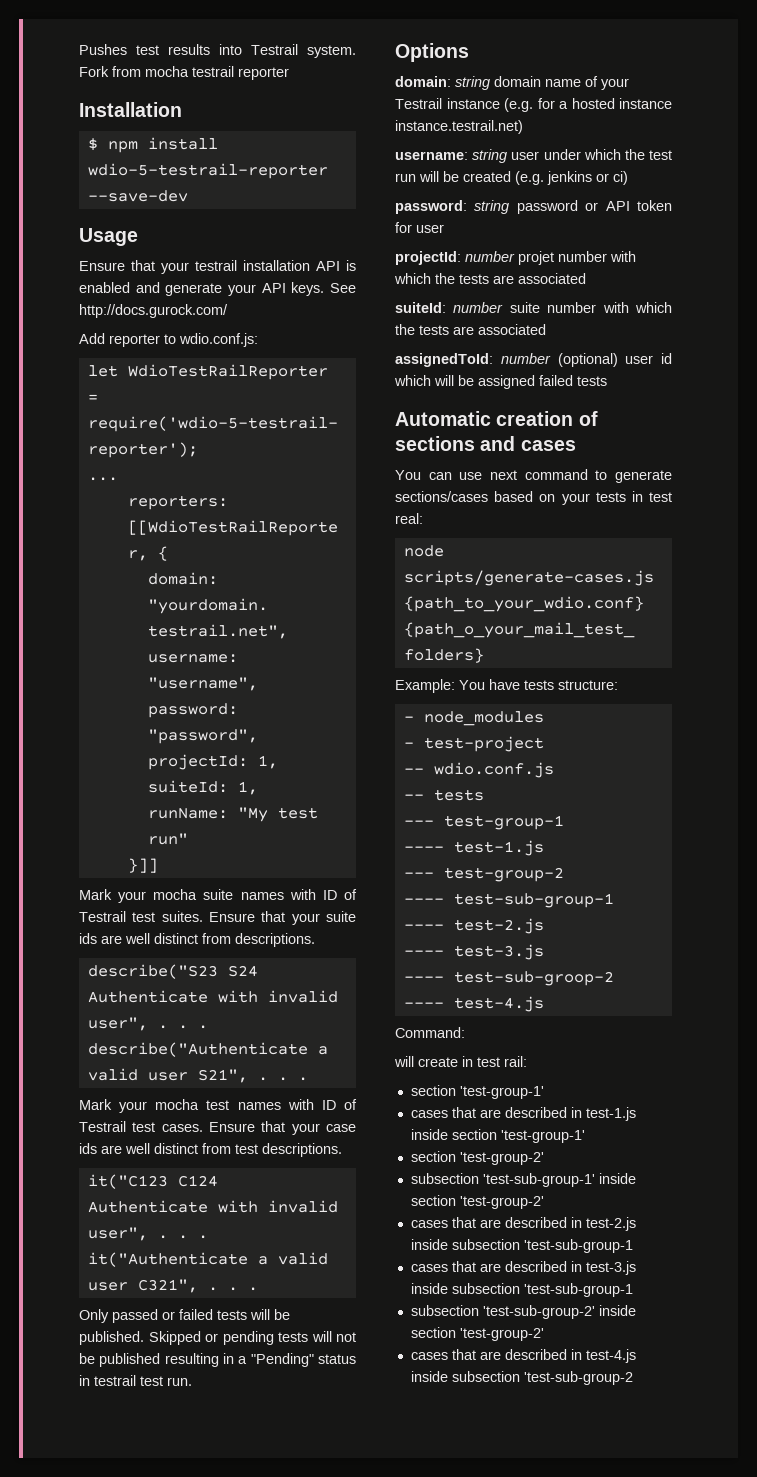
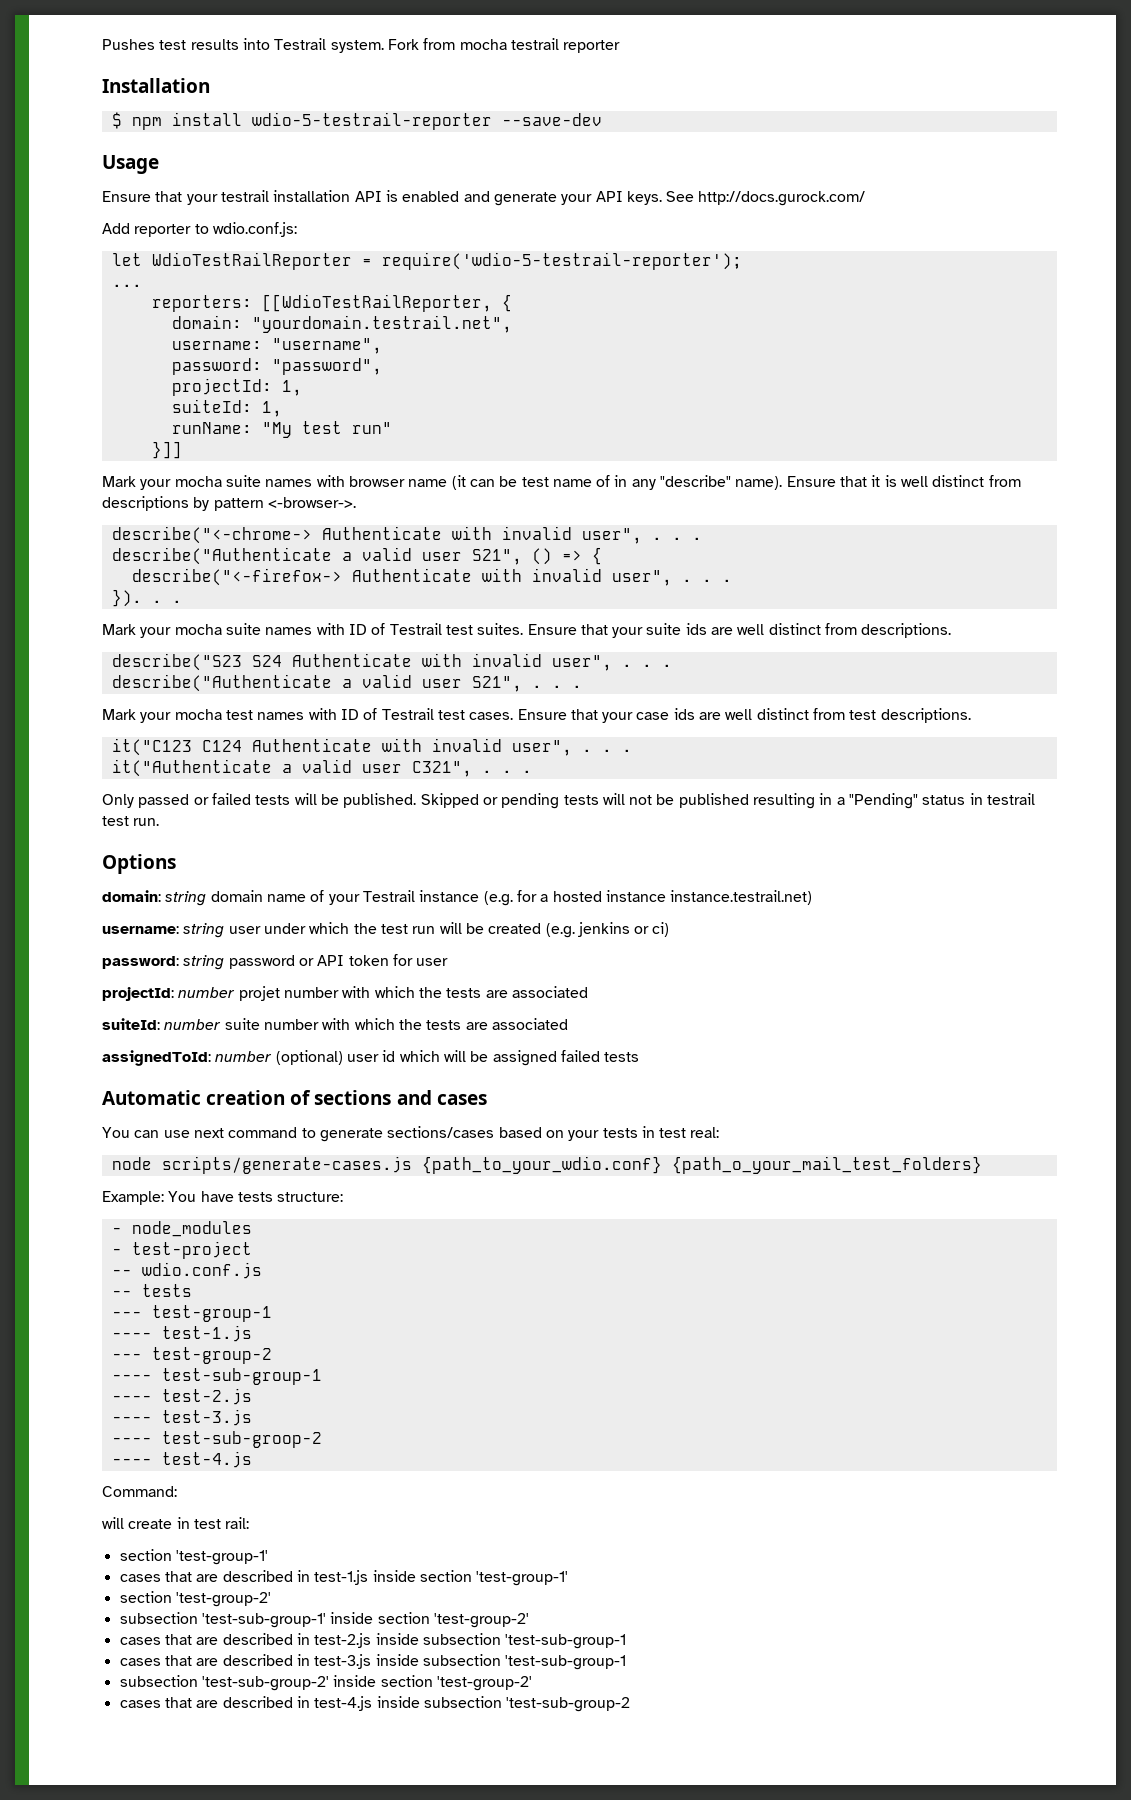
+ Mark your mocha suite names with browser name (it can be test name of in any "describe" name). Ensure that it is well distinct from descriptions by pattern <-browser->.
+ describe("<-chrome-> Authenticate with invalid user", . . .
+ describe("Authenticate a valid user S21", () => {
+ describe("<-firefox-> Authenticate with invalid user", . . .
+ }). . .

